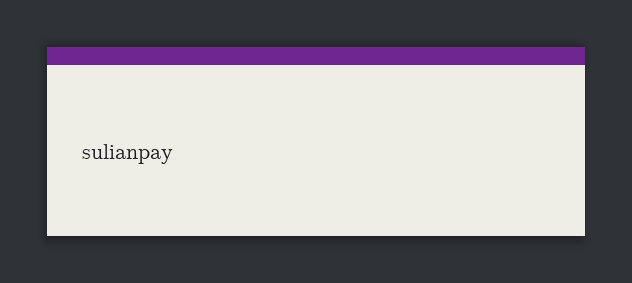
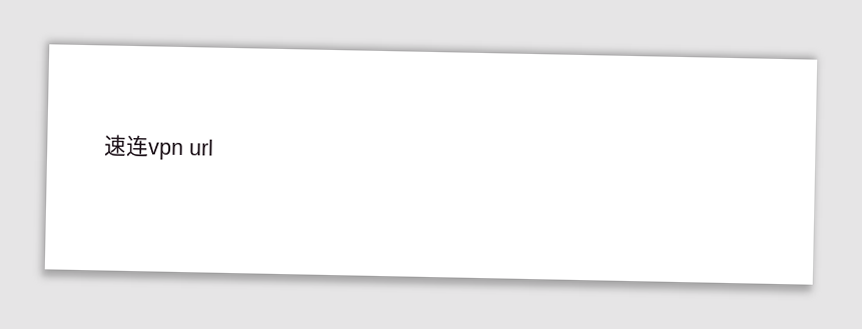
- sulianpay
+ 速连vpn url

